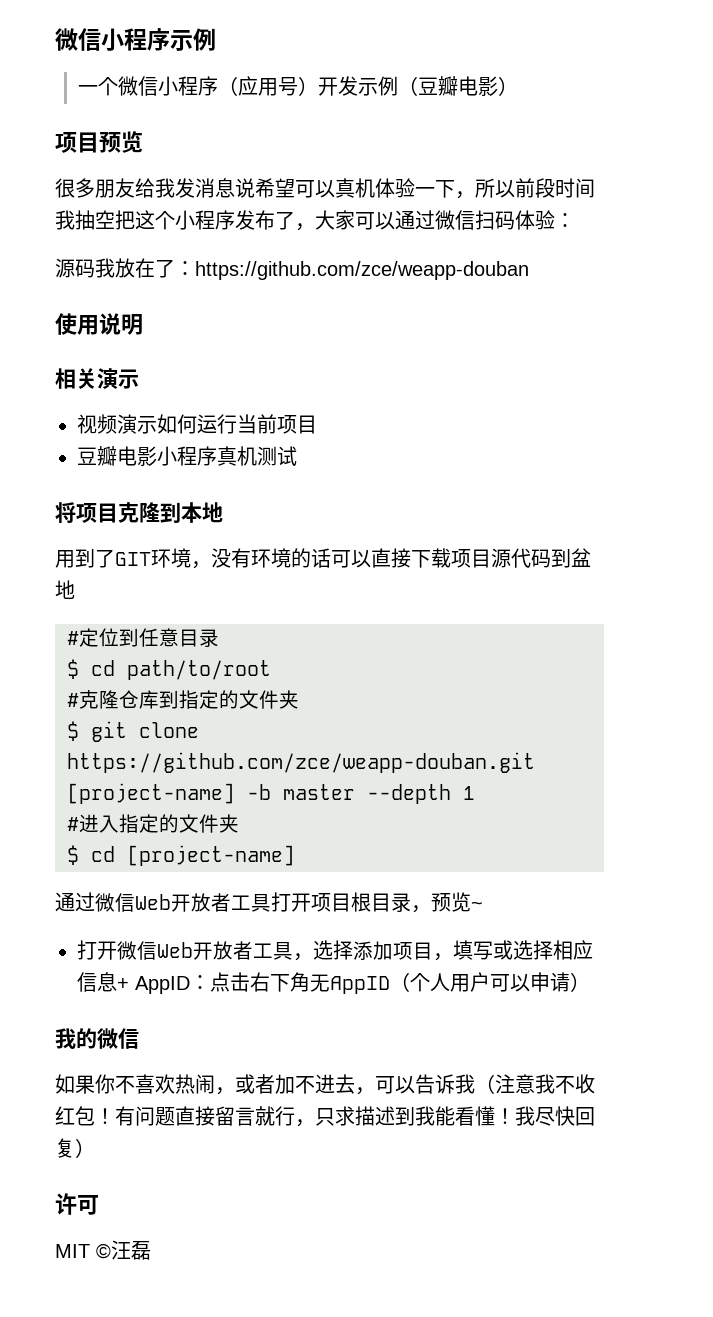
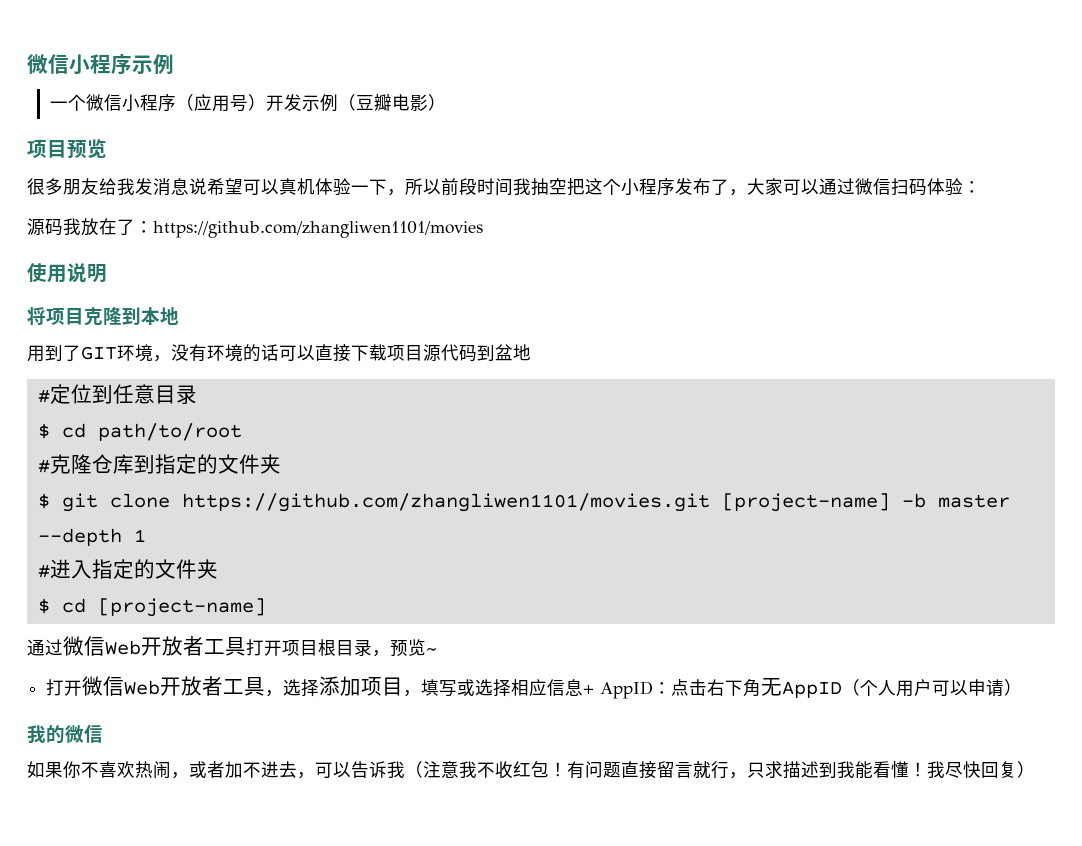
- 源码我放在了：https://github.com/zce/weapp-douban
+ 源码我放在了：https://github.com/zhangliwen1101/movies
- 相关演示
- 视频演示如何运行当前项目
- 豆瓣电影小程序真机测试
- $ git clone https://github.com/zce/weapp-douban.git [project-name] -b master --depth 1
+ $ git clone https://github.com/zhangliwen1101/movies.git [project-name] -b master --depth 1
- 许可
- MIT ©汪磊

